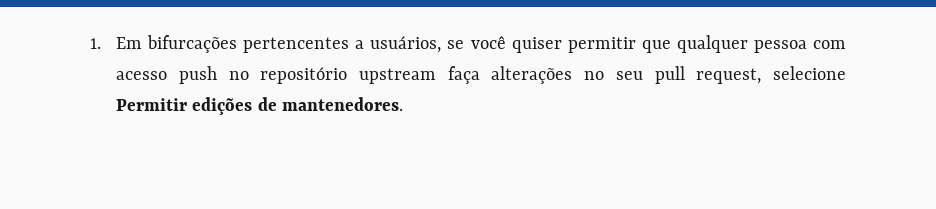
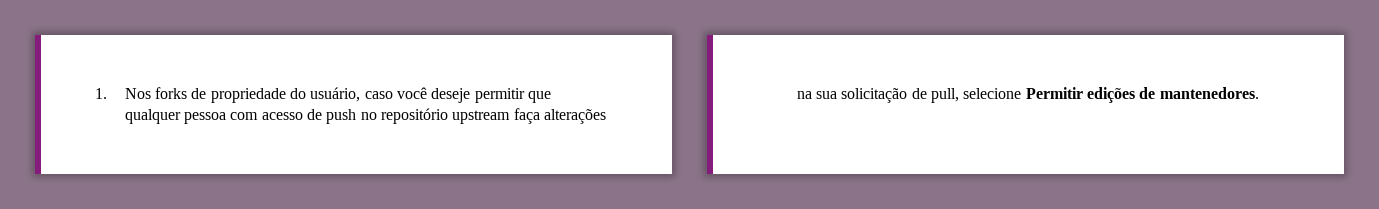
- 1. Em bifurcações pertencentes a usuários, se você quiser permitir que qualquer pessoa com acesso push no repositório upstream faça alterações no seu pull request, selecione Permitir edições de mantenedores.
+ 1. Nos forks de propriedade do usuário, caso você deseje permitir que qualquer pessoa com acesso de push no repositório upstream faça alterações na sua solicitação de pull, selecione Permitir edições de mantenedores.

